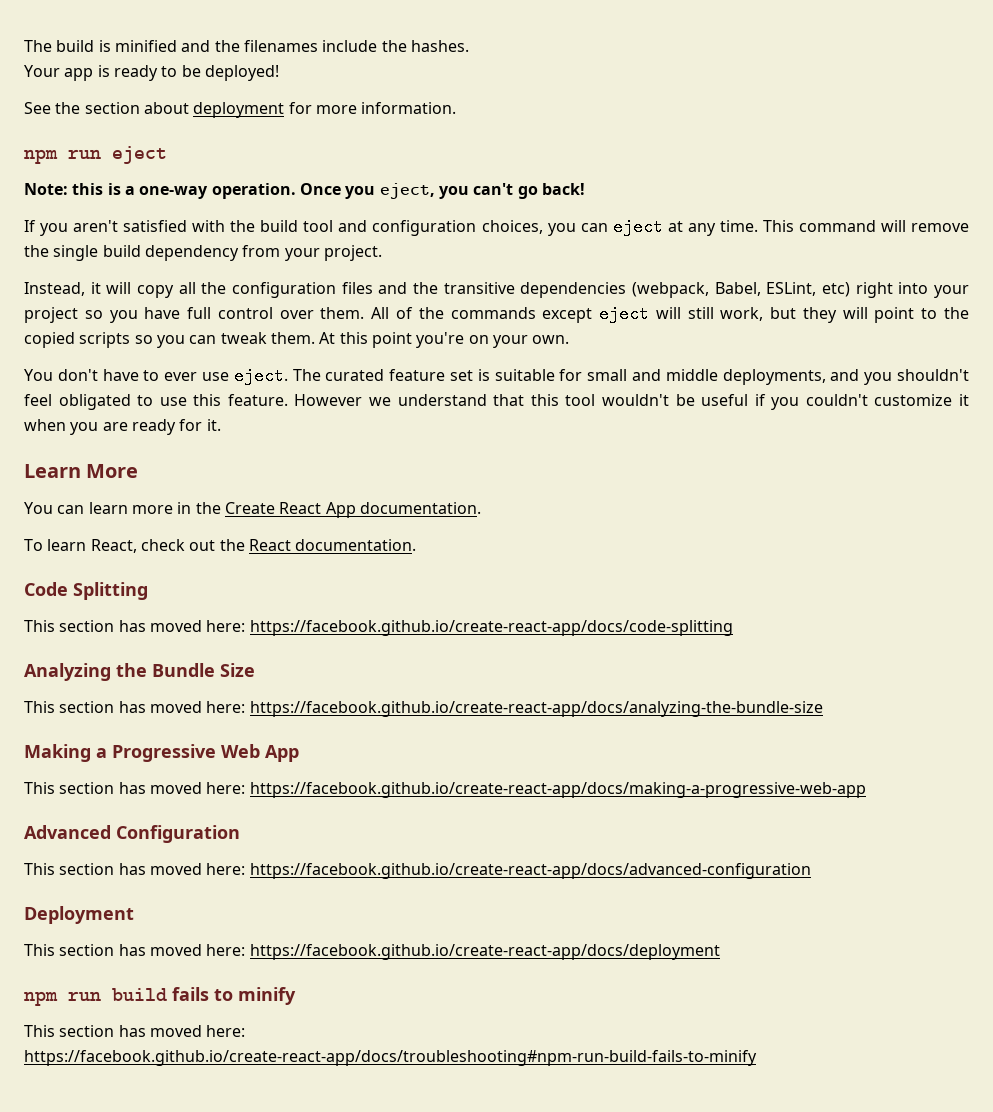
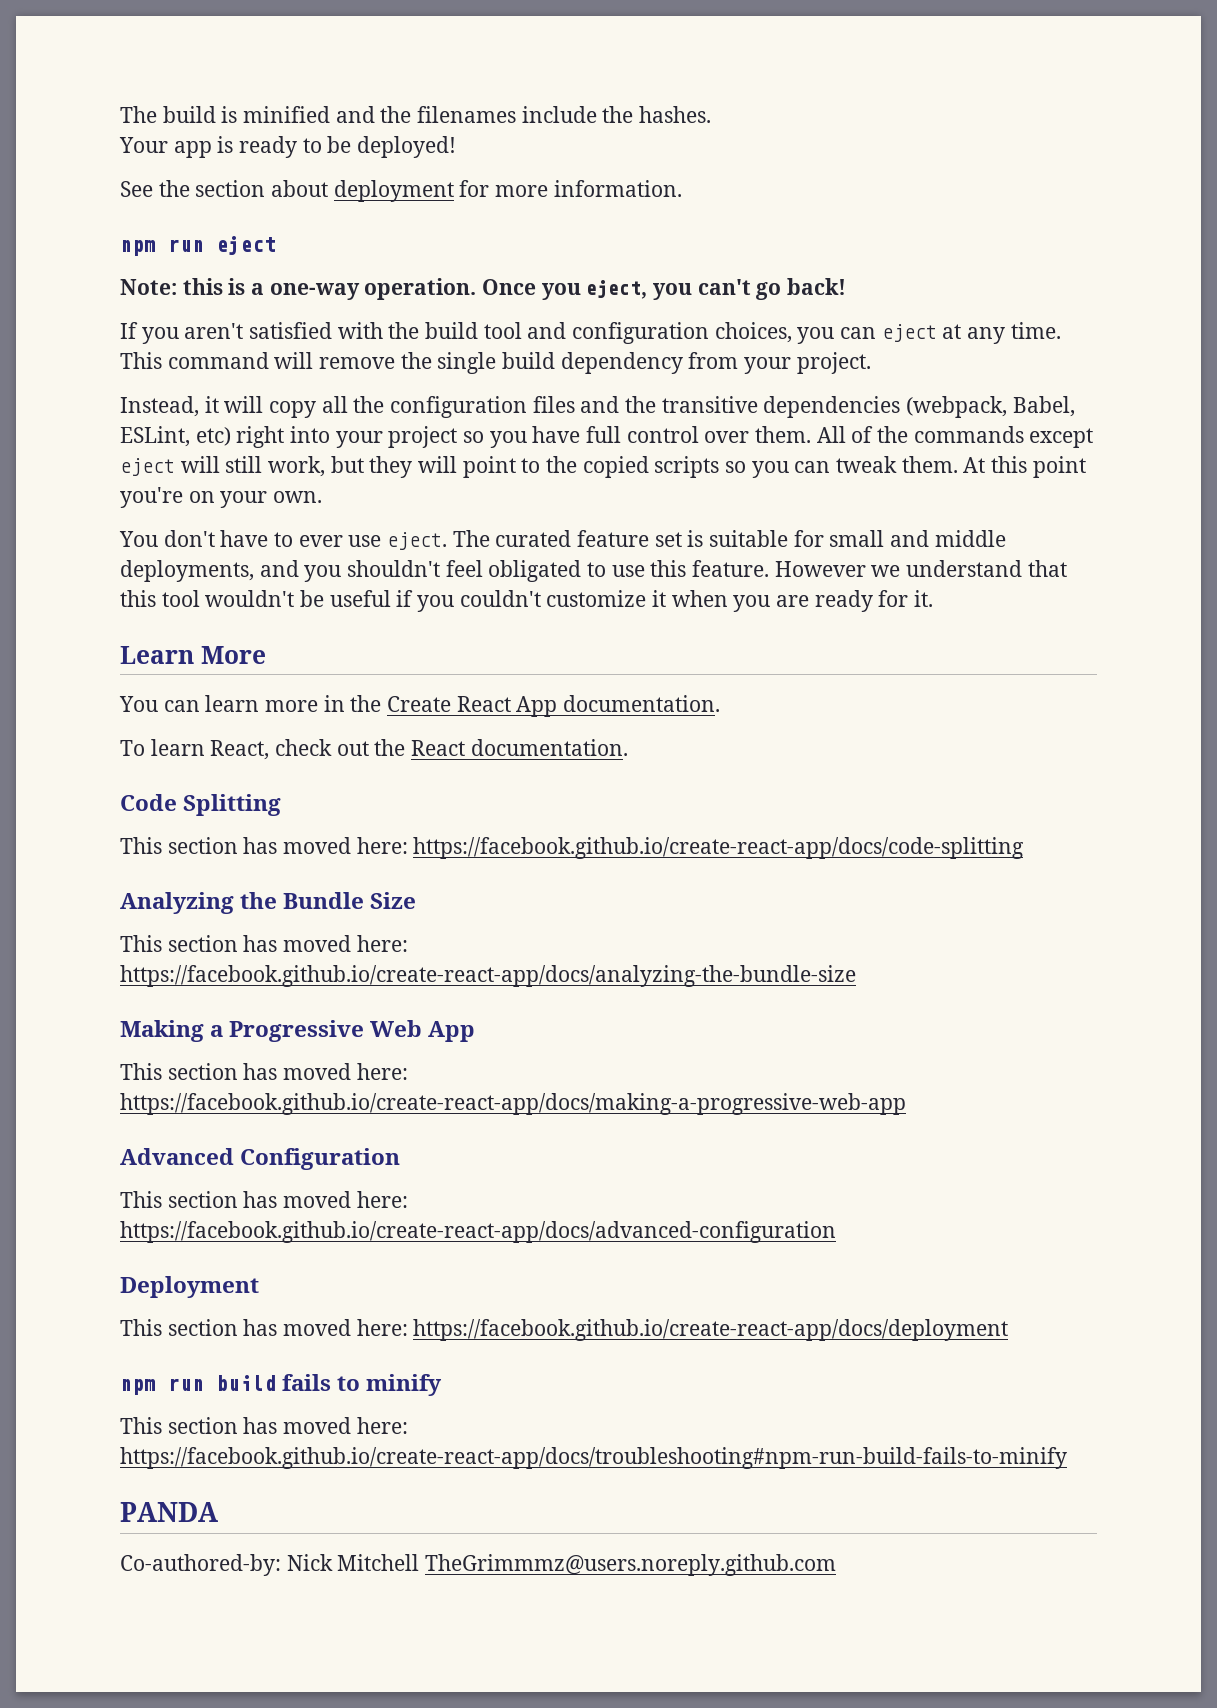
+ PANDA
+ Co-authored-by: Nick Mitchell TheGrimmmz@users.noreply.github.com

